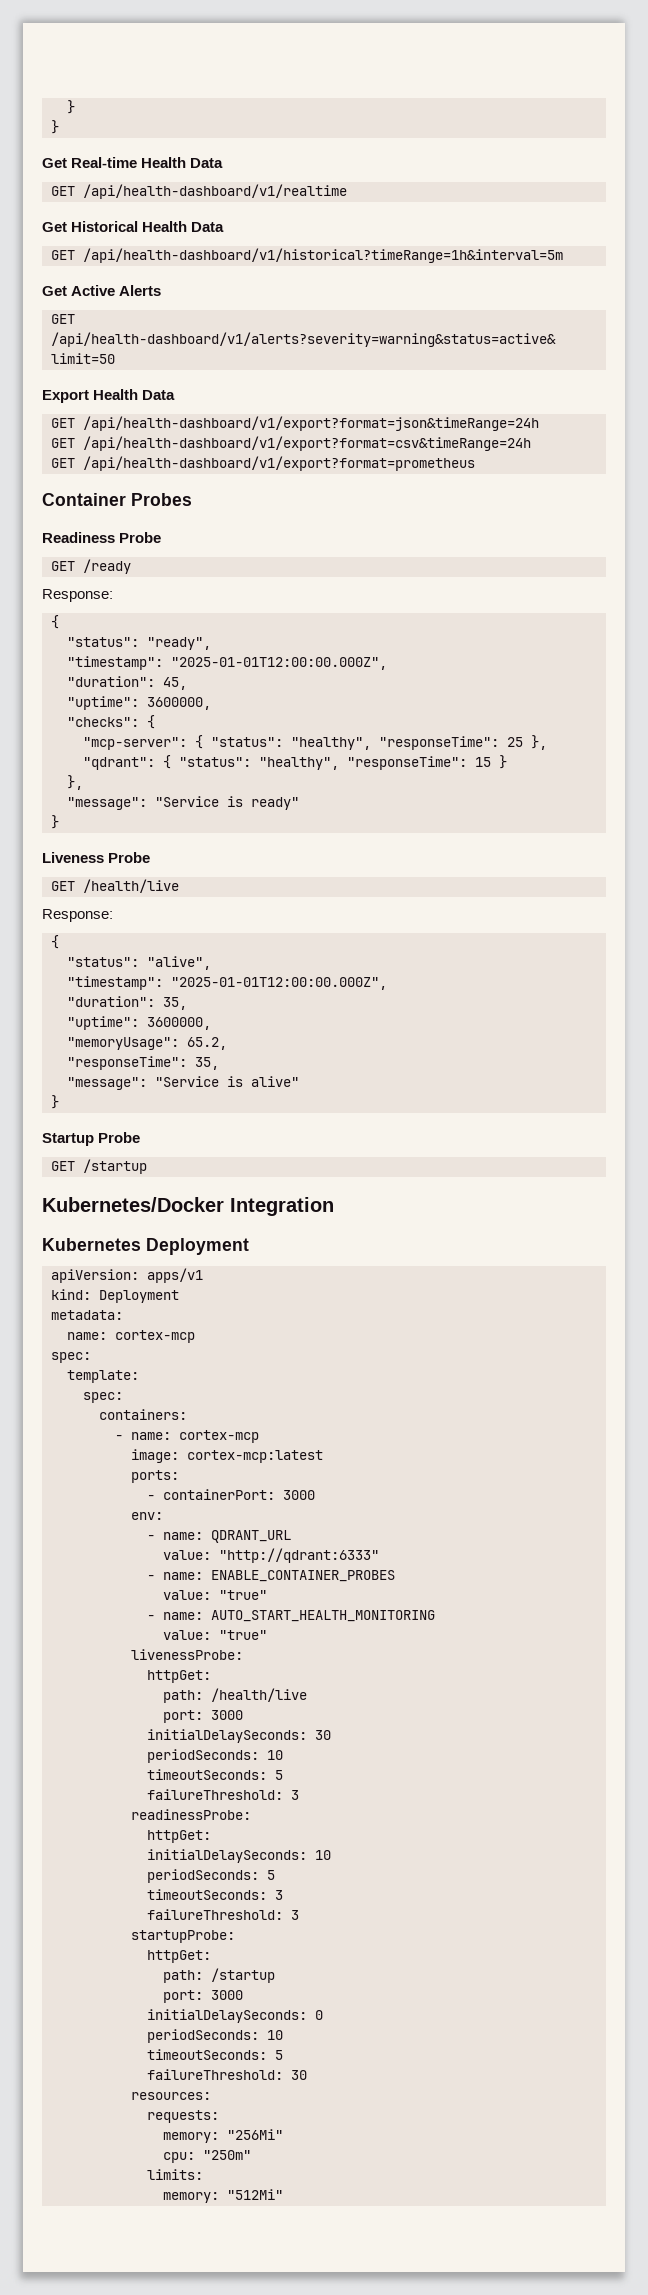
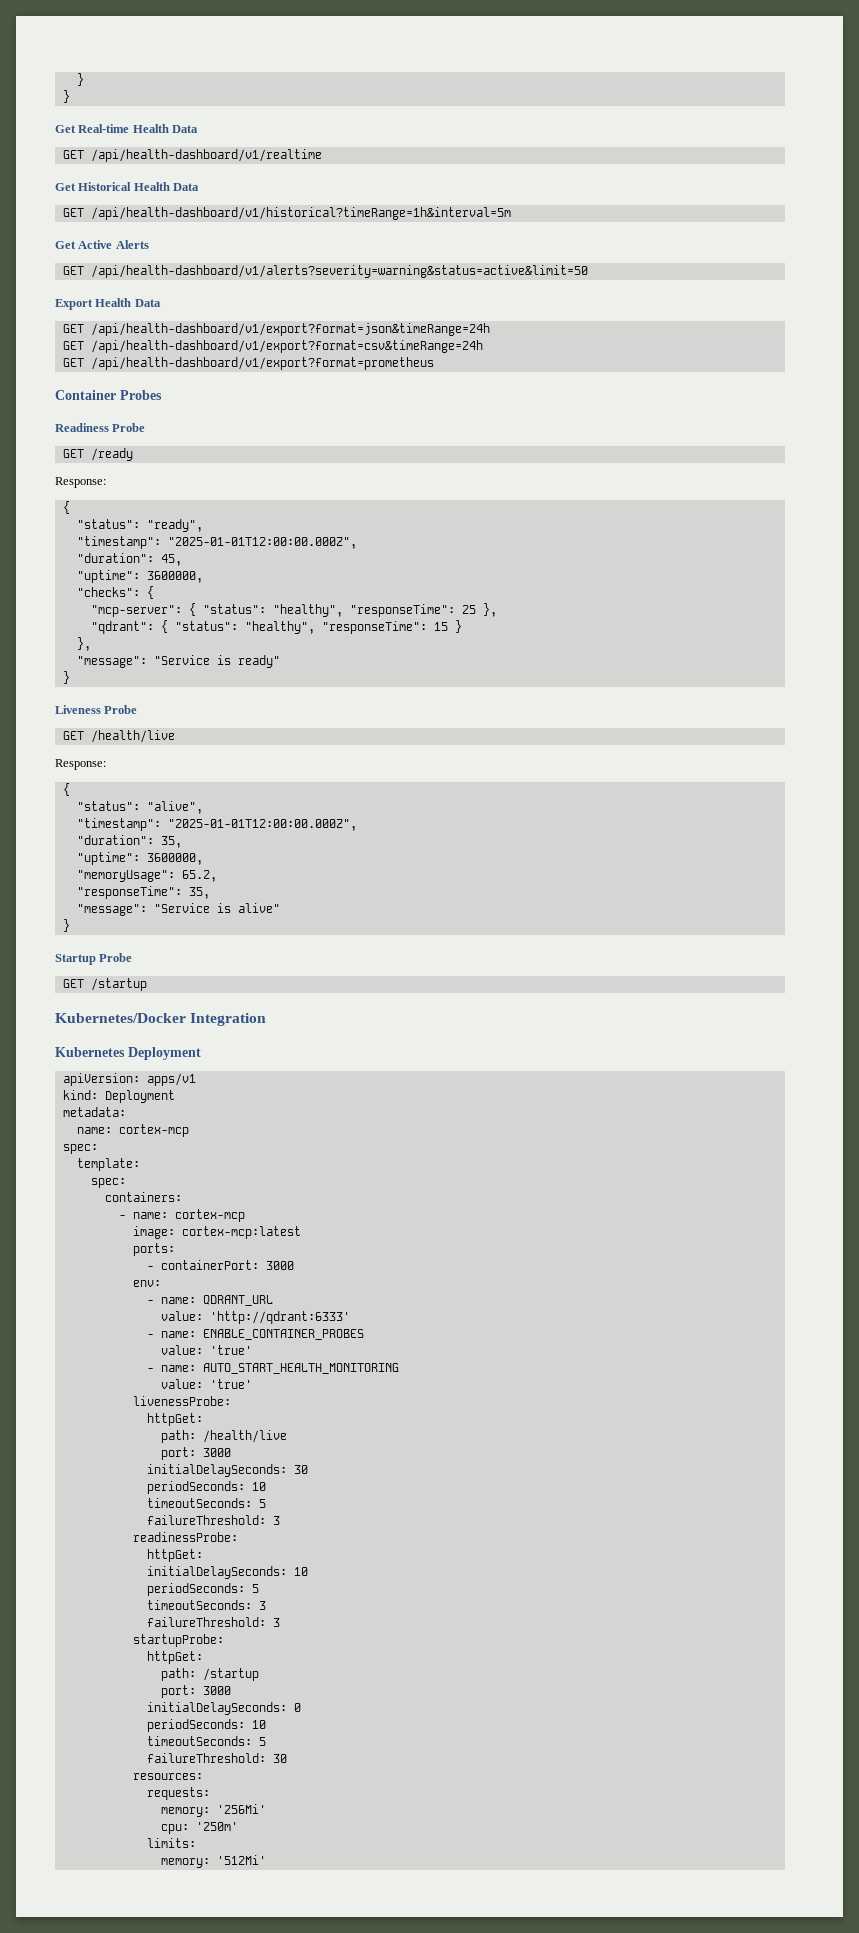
- value: "http://qdrant:6333"
+ value: 'http://qdrant:6333'
  - name: ENABLE_CONTAINER_PROBES
- value: "true"
+ value: 'true'
  - name: AUTO_START_HEALTH_MONITORING
- value: "true"
+ value: 'true'
- memory: "256Mi"
+ memory: '256Mi'
- cpu: "250m"
+ cpu: '250m'
- memory: "512Mi"
+ memory: '512Mi'

